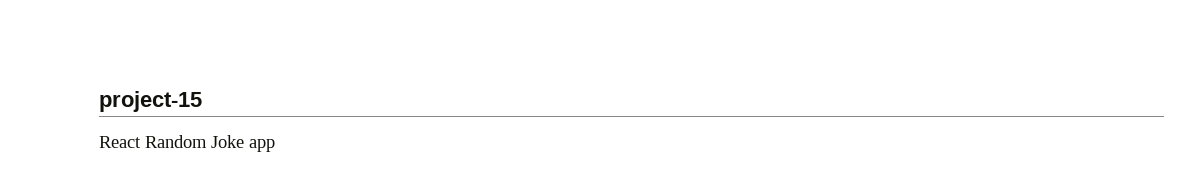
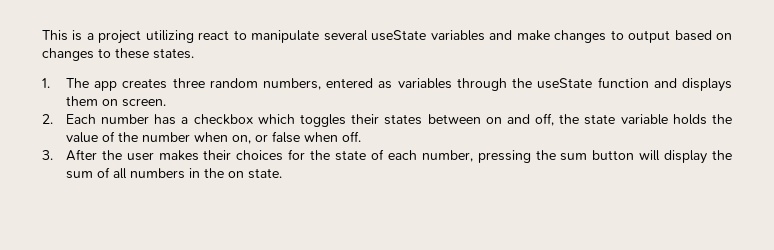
- project-15
- React Random Joke app
+ This is a project utilizing react to manipulate several useState variables and make changes to output based on changes to these states.
+ 1. The app creates three random numbers, entered as variables through the useState function and displays them on screen.
+ 2. Each number has a checkbox which toggles their states between on and off, the state variable holds the value of the number when on, or false when off.
+ 3. After the user makes their choices for the state of each number, pressing the sum button will display the sum of all numbers in the on state.

